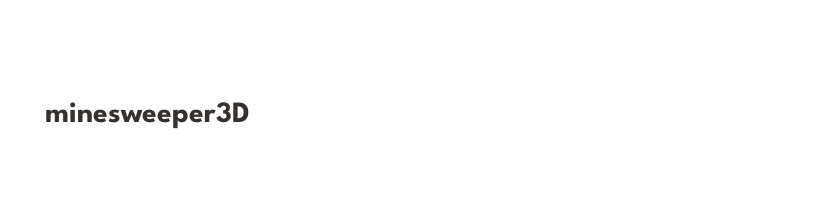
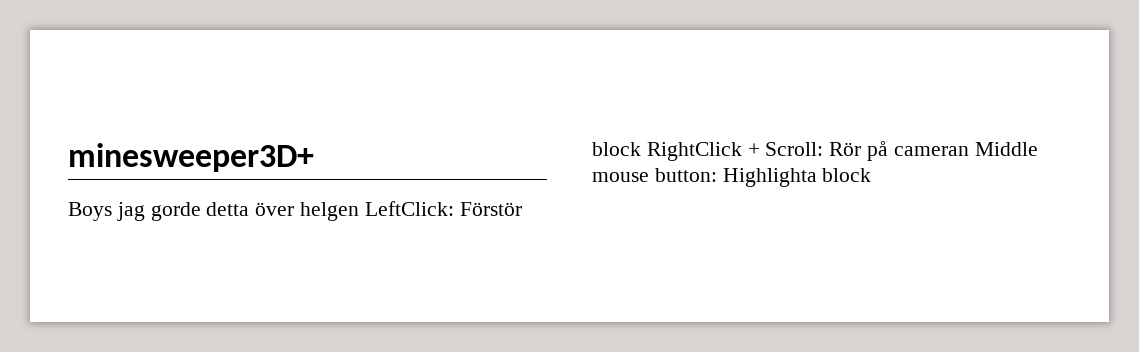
- minesweeper3D
+ minesweeper3D+
+ Boys jag gorde detta över helgen LeftClick: Förstör block RightClick + Scroll: Rör på cameran Middle mouse button: Highlighta block

